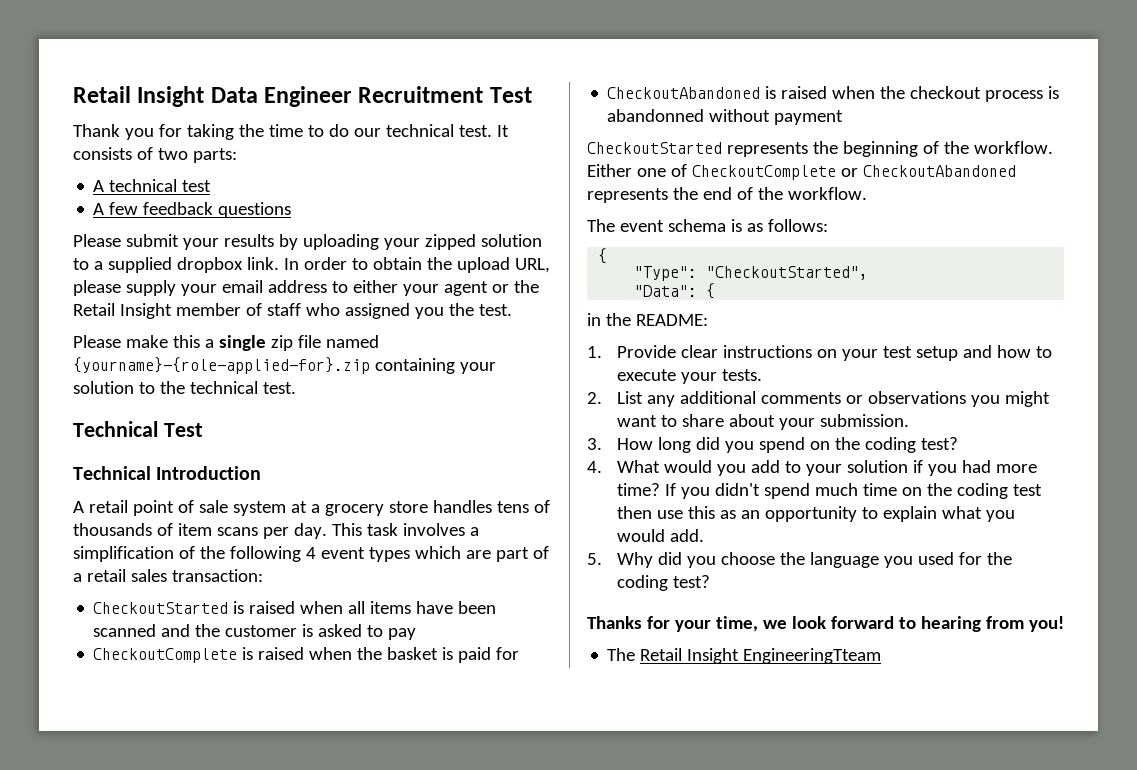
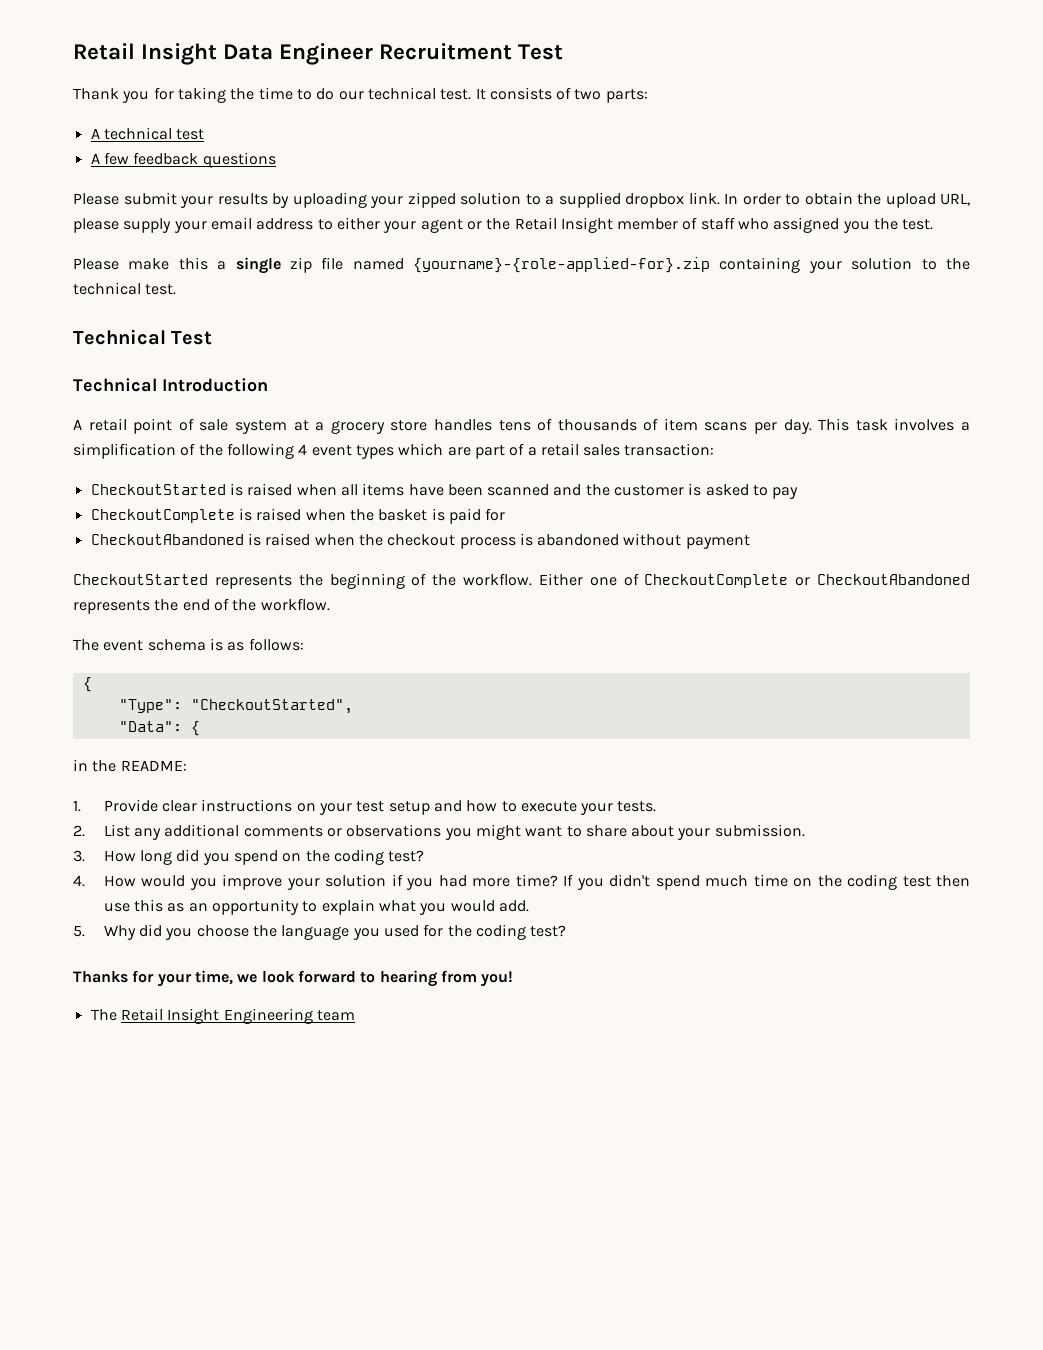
- CheckoutAbandoned is raised when the checkout process is abandonned without payment
+ CheckoutAbandoned is raised when the checkout process is abandoned without payment
- 4. What would you add to your solution if you had more time?
+ 4. How would you improve your solution if you had more time?
- The Retail Insight EngineeringTteam
+ The Retail Insight Engineering team

